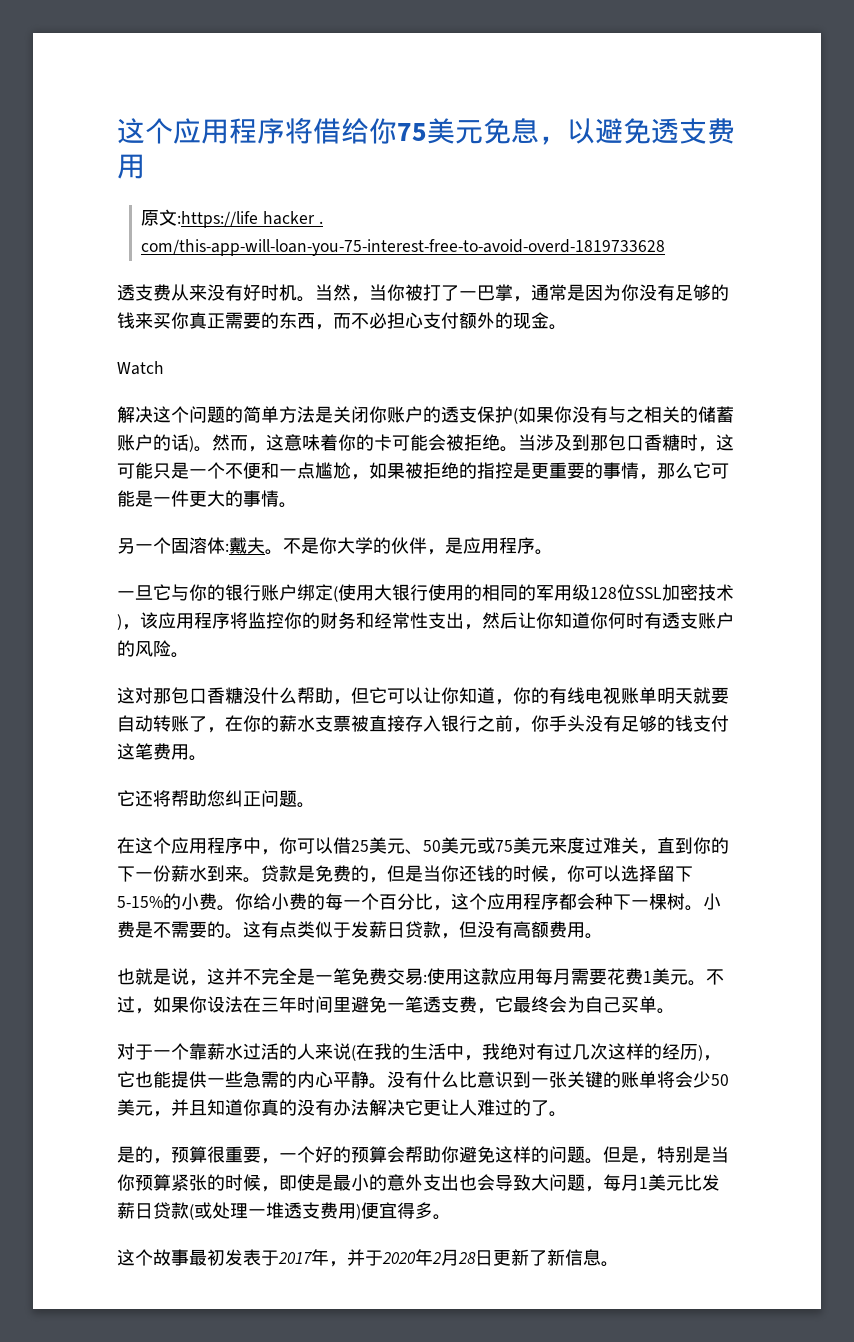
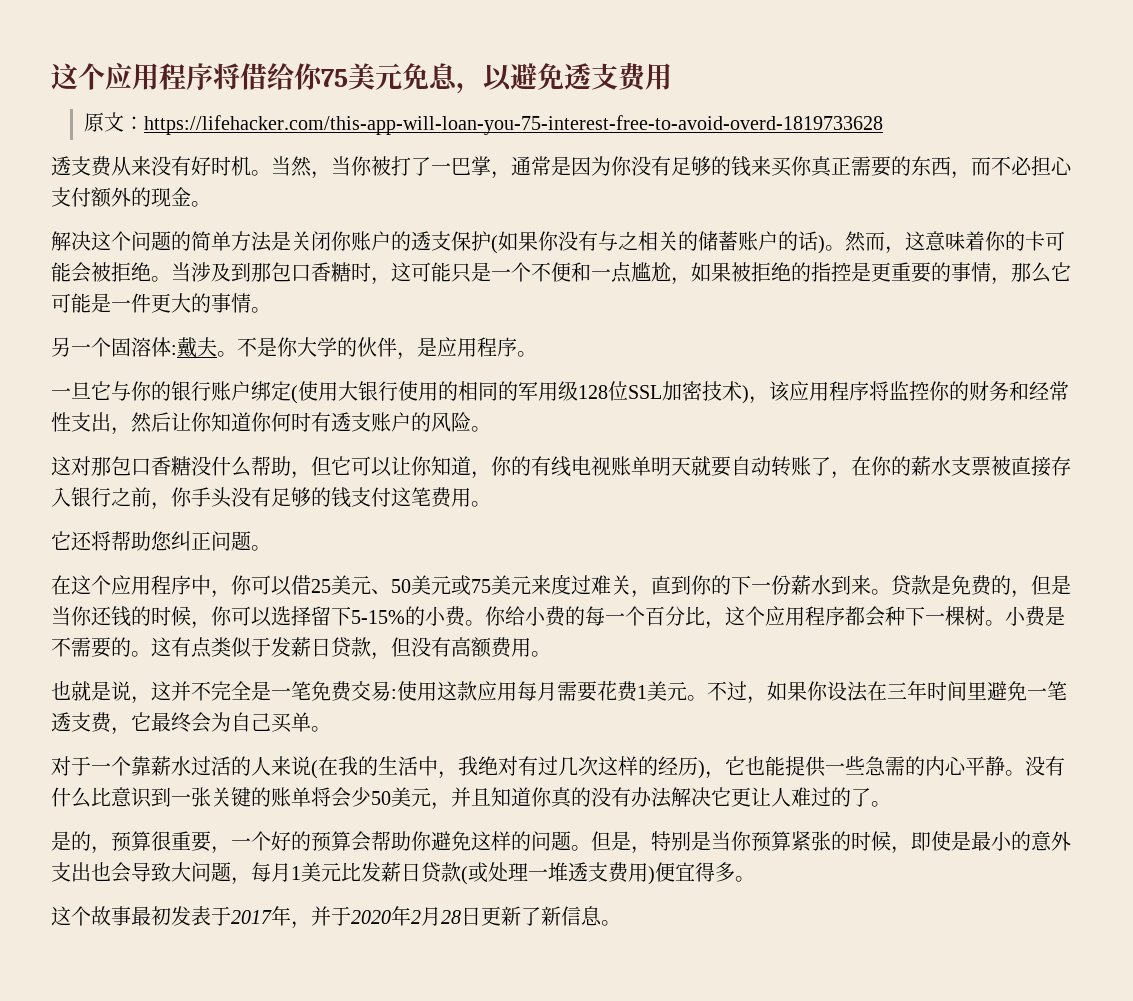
- 原文:https://life hacker . com/this-app-will-loan-you-75-interest-free-to-avoid-overd-1819733628
+ 原文：https://lifehacker.com/this-app-will-loan-you-75-interest-free-to-avoid-overd-1819733628
- Watch

